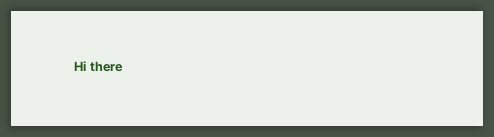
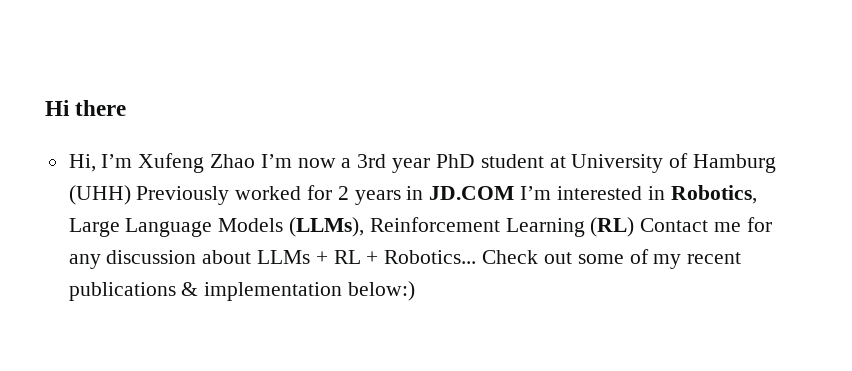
+ Hi, I’m Xufeng Zhao I’m now a 3rd year PhD student at University of Hamburg (UHH) Previously worked for 2 years in JD.COM I’m interested in Robotics, Large Language Models (LLMs), Reinforcement Learning (RL) Contact me for any discussion about LLMs + RL + Robotics... Check out some of my recent publications & implementation below:)

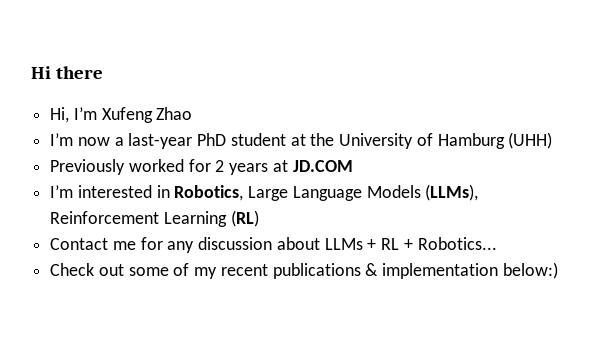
- Hi, I’m Xufeng Zhao I’m now a 3rd year PhD student at University of Hamburg (UHH) Previously worked for 2 years in JD.COM I’m interested in Robotics, Large Language Models (LLMs), Reinforcement Learning (RL) Contact me for any discussion about LLMs + RL + Robotics... Check out some of my recent publications & implementation below:)
+ Hi, I’m Xufeng Zhao
+ I’m now a last-year PhD student at the University of Hamburg (UHH)
+ Previously worked for 2 years at JD.COM
+ I’m interested in Robotics, Large Language Models (LLMs), Reinforcement Learning (RL)
+ Contact me for any discussion about LLMs + RL + Robotics...
+ Check out some of my recent publications & implementation below:)

